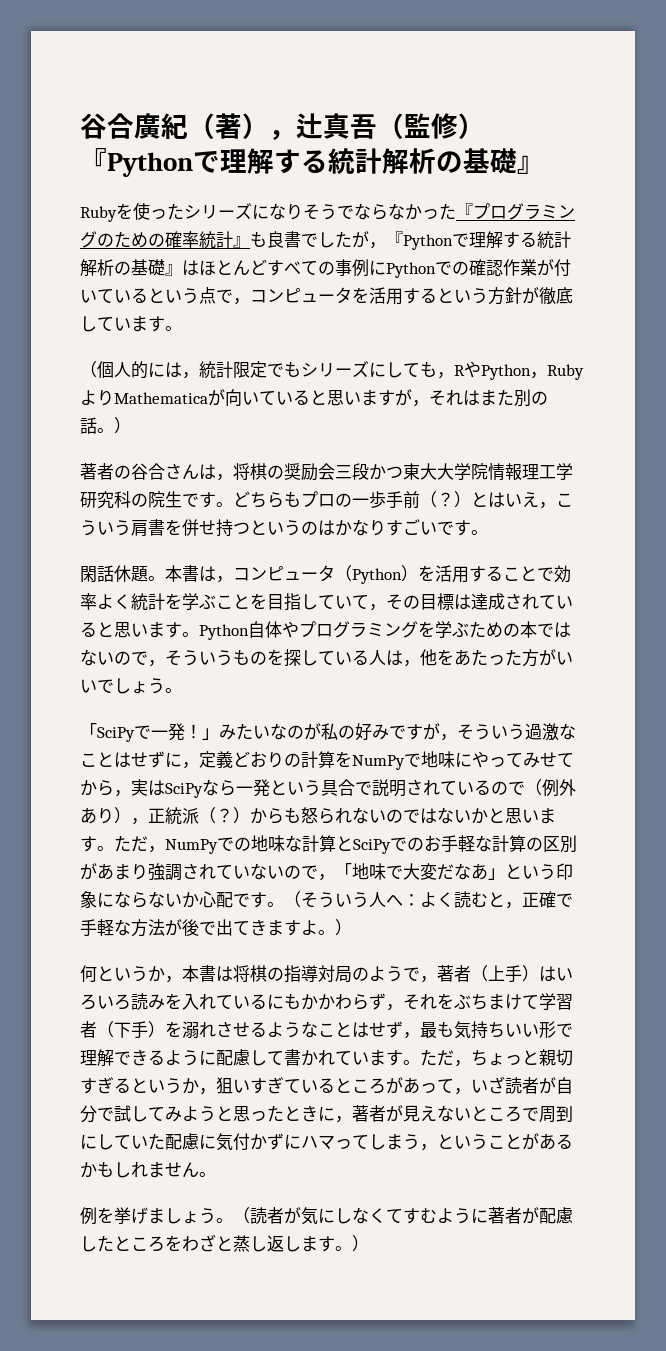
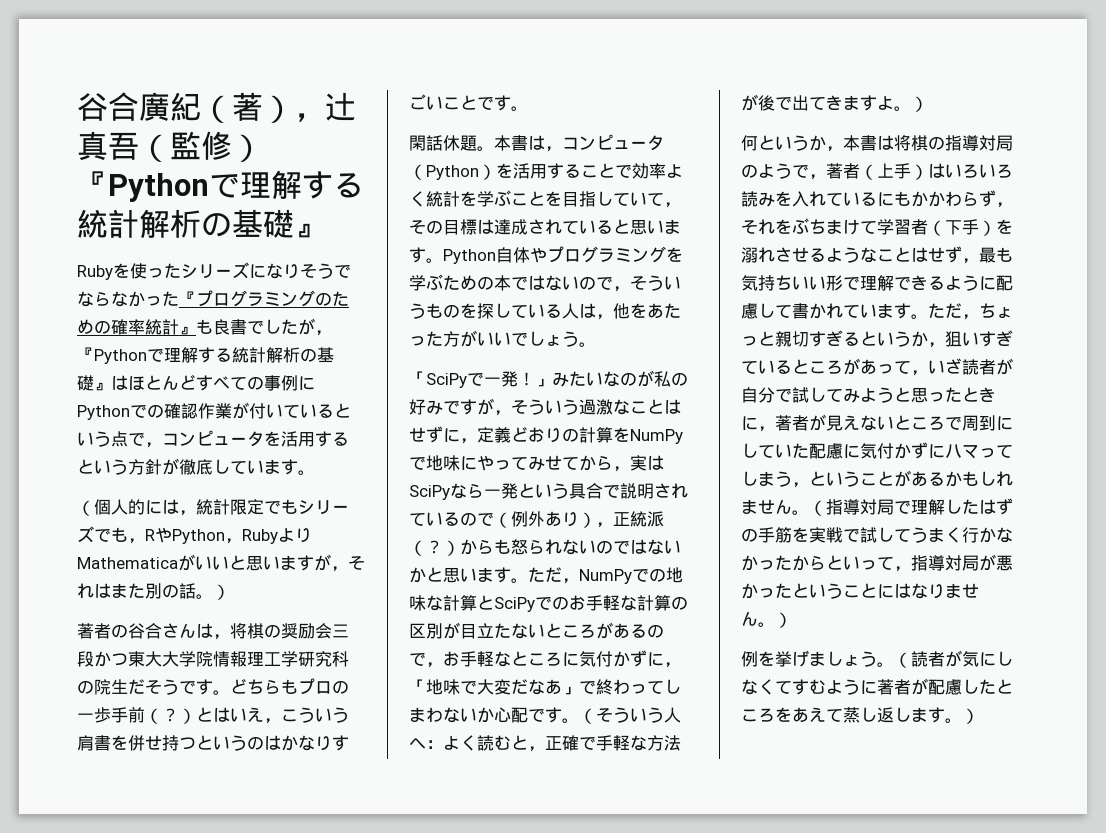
- （個人的には，統計限定でもシリーズにしても，RやPython，RubyよりMathematicaが向いていると思いますが，それはまた別の話。）
+ （個人的には，統計限定でもシリーズでも，RやPython，RubyよりMathematicaがいいと思いますが，それはまた別の話。）
- 著者の谷合さんは，将棋の奨励会三段かつ東大大学院情報理工学研究科の院生です。
+ 著者の谷合さんは，将棋の奨励会三段かつ東大大学院情報理工学研究科の院生だそうです。
- どちらもプロの一歩手前（？）とはいえ，こういう肩書を併せ持つというのはかなりすごいです。
+ どちらもプロの一歩手前（？）とはいえ，こういう肩書を併せ持つというのはかなりすごいことです。
- ただ，NumPyでの地味な計算とSciPyでのお手軽な計算の区別があまり強調されていないので，「地味で大変だなあ」という印象にならないか心配です。
+ ただ，NumPyでの地味な計算とSciPyでのお手軽な計算の区別が目立たないところがあるので，お手軽なところに気付かずに，「地味で大変だなあ」で終わってしまわないか心配です。
+ （指導対局で理解したはずの手筋を実戦で試してうまく行かなかったからといって，指導対局が悪かったということにはなりません。）
- （読者が気にしなくてすむように著者が配慮したところをわざと蒸し返します。）
+ （読者が気にしなくてすむように著者が配慮したところをあえて蒸し返します。）

